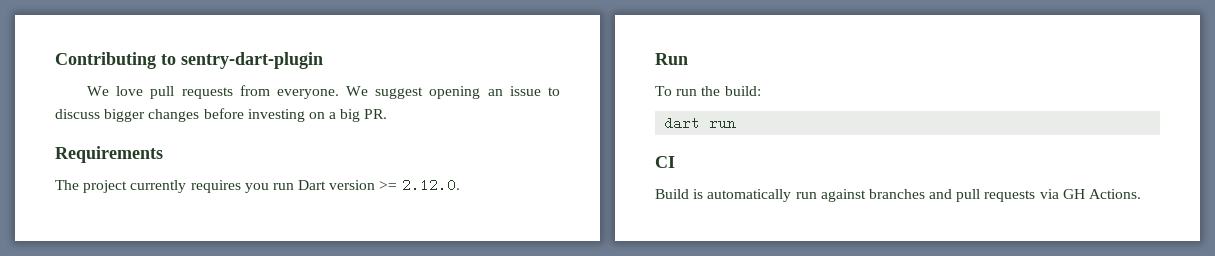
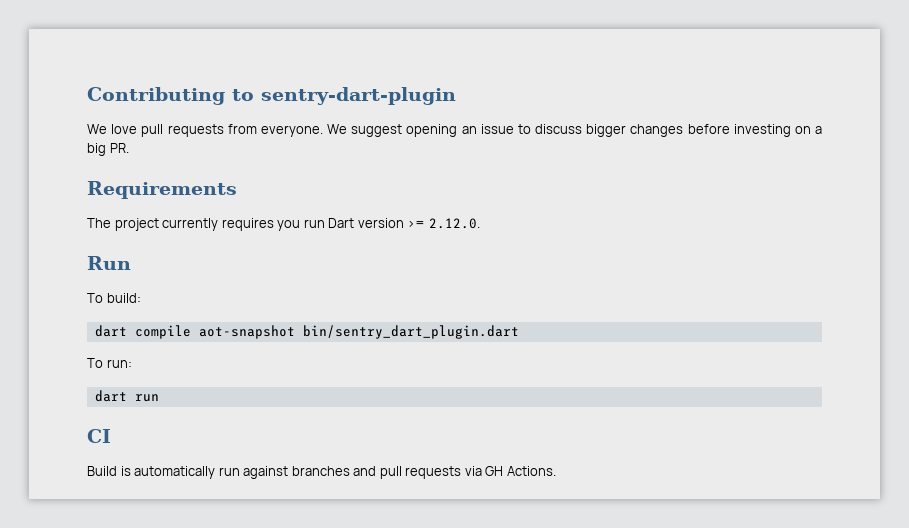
- To run the build:
+ To build:
+ dart compile aot-snapshot bin/sentry_dart_plugin.dart
+ To run:

